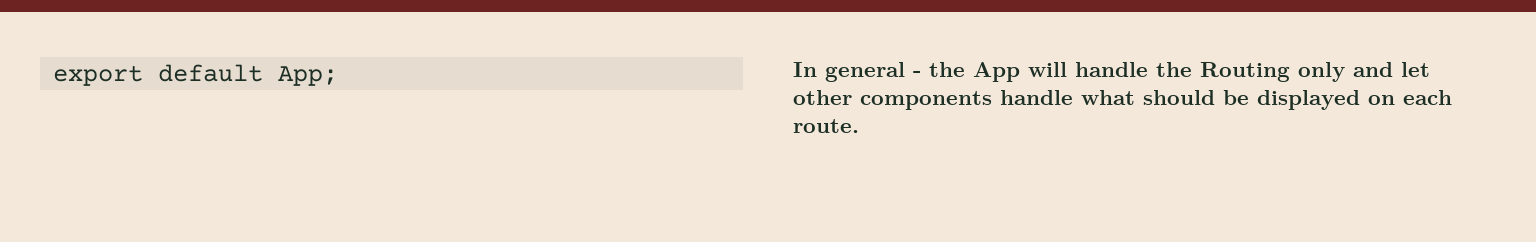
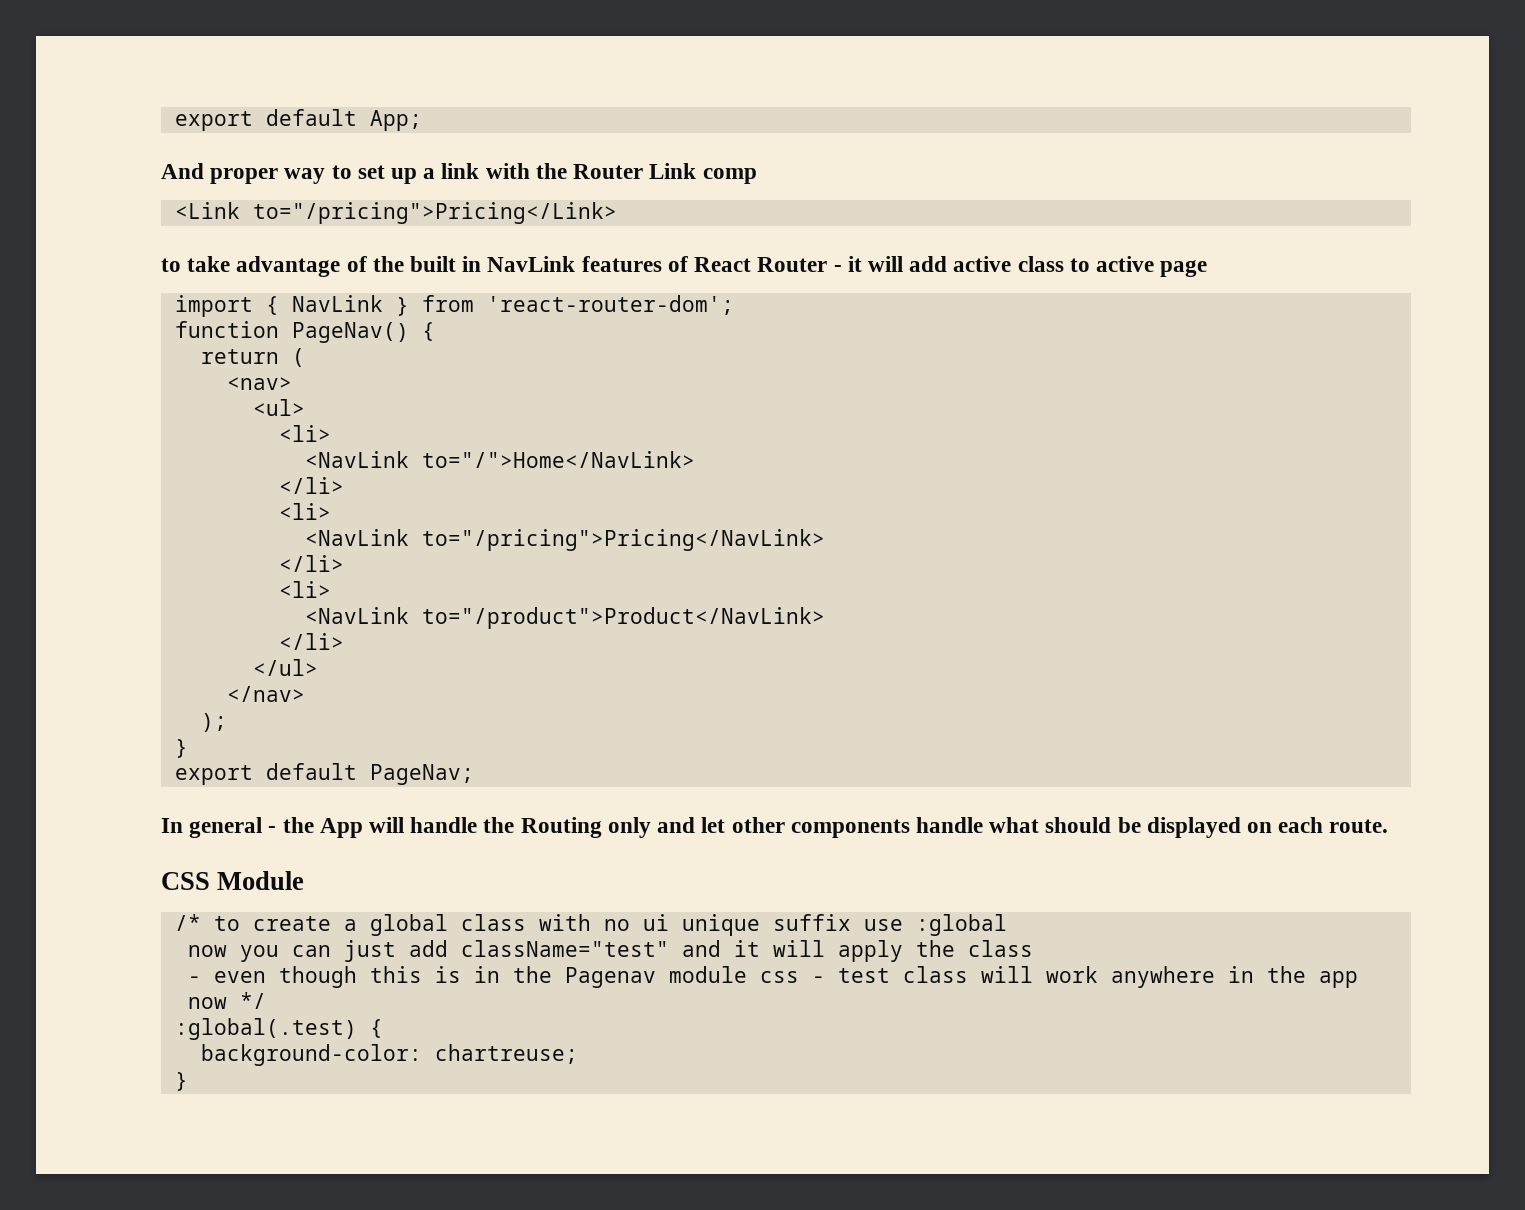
+ And proper way to set up a link with the Router Link comp
+ <Link to="/pricing">Pricing</Link>
+ to take advantage of the built in NavLink features of React Router - it will add active class to active page
+ import { NavLink } from 'react-router-dom';
+ function PageNav() {
+ return (
+ <nav>
+ <ul>
+ <li>
+ <NavLink to="/">Home</NavLink>
+ </li>
+ <li>
+ <NavLink to="/pricing">Pricing</NavLink>
+ </li>
+ <li>
+ <NavLink to="/product">Product</NavLink>
+ </li>
+ </ul>
+ </nav>
+ );
+ }
+ export default PageNav;
+ CSS Module
+ /* to create a global class with no ui unique suffix use :global
+ now you can just add className="test" and it will apply the class
+ - even though this is in the Pagenav module css - test class will work anywhere in the app now */
+ :global(.test) {
+ background-color: chartreuse;
+ }

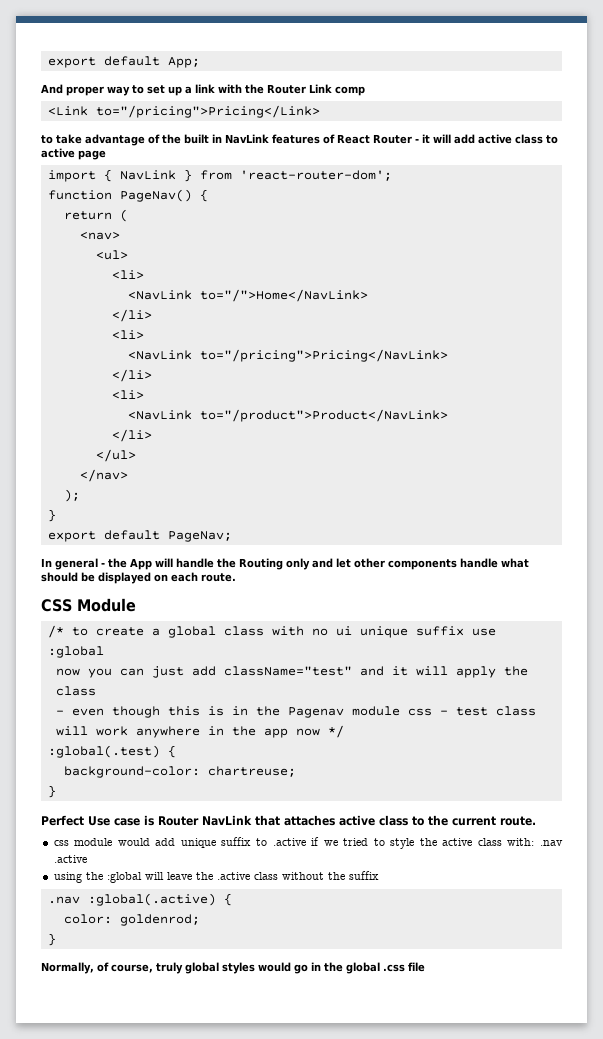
+ Perfect Use case is Router NavLink that attaches active class to the current route.
+ css module would add unique suffix to .active if we tried to style the active class with: .nav .active
+ using the :global will leave the .active class without the suffix
+ .nav :global(.active) {
+ color: goldenrod;
+ }
+ Normally, of course, truly global styles would go in the global .css file

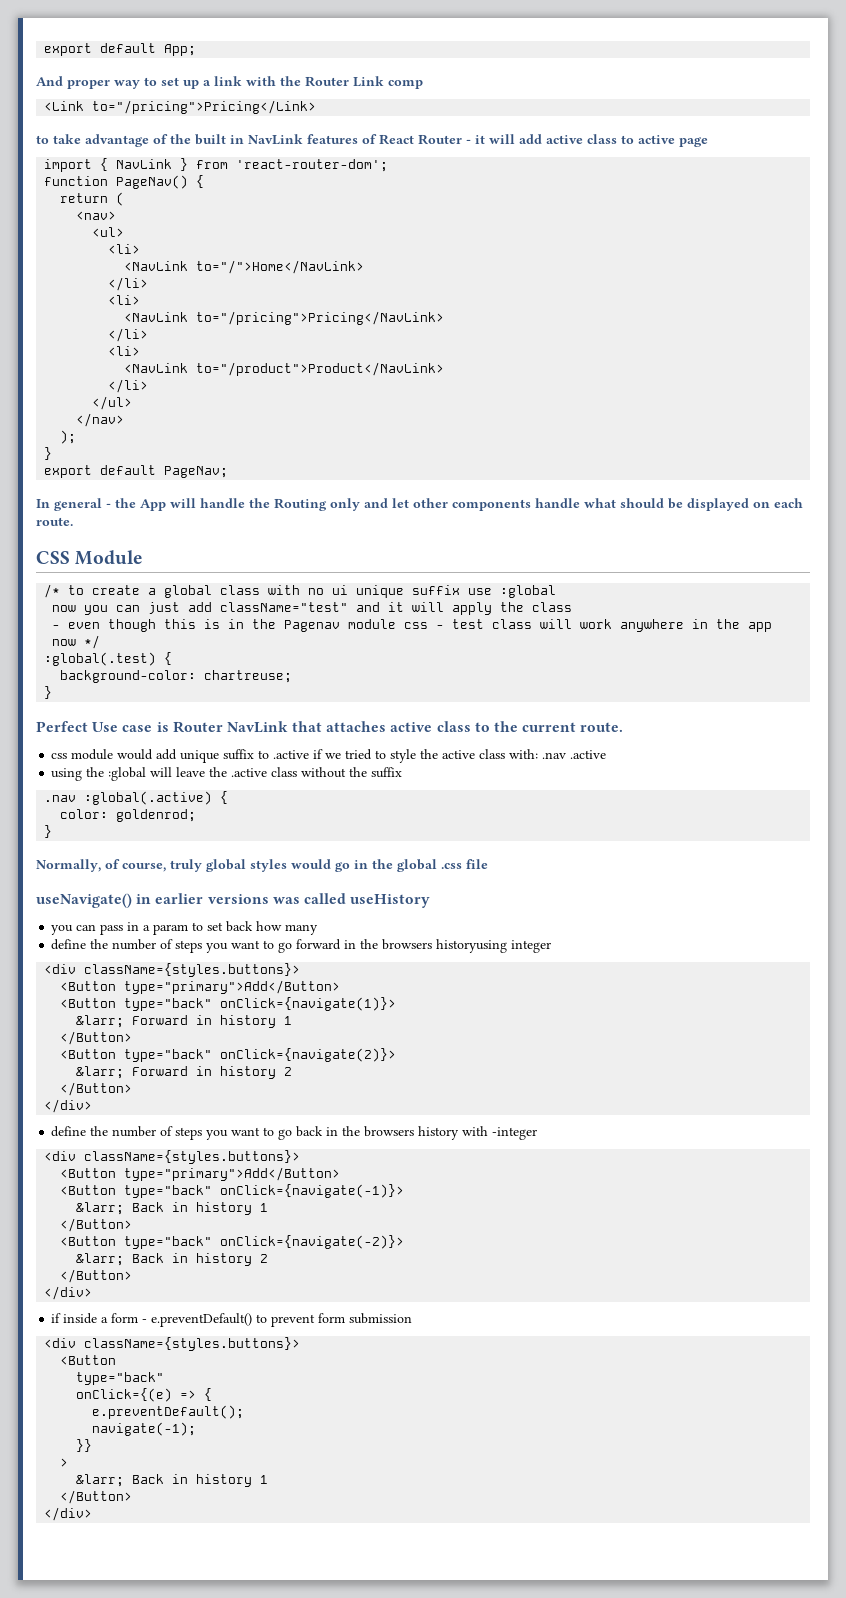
+ useNavigate() in earlier versions was called useHistory
+ you can pass in a param to set back how many
+ define the number of steps you want to go forward in the browsers historyusing integer
+ <div className={styles.buttons}>
+ <Button type="primary">Add</Button>
+ <Button type="back" onClick={navigate(1)}>
+ &larr; Forward in history 1
+ </Button>
+ <Button type="back" onClick={navigate(2)}>
+ &larr; Forward in history 2
+ </Button>
+ </div>
+ define the number of steps you want to go back in the browsers history with -integer
+ <div className={styles.buttons}>
+ <Button type="primary">Add</Button>
+ <Button type="back" onClick={navigate(-1)}>
+ &larr; Back in history 1
+ </Button>
+ <Button type="back" onClick={navigate(-2)}>
+ &larr; Back in history 2
+ </Button>
+ </div>
+ if inside a form - e.preventDefault() to prevent form submission
+ <div className={styles.buttons}>
+ <Button
+ type="back"
+ onClick={(e) => {
+ e.preventDefault();
+ navigate(-1);
+ }}
+ >
+ &larr; Back in history 1
+ </Button>
+ </div>

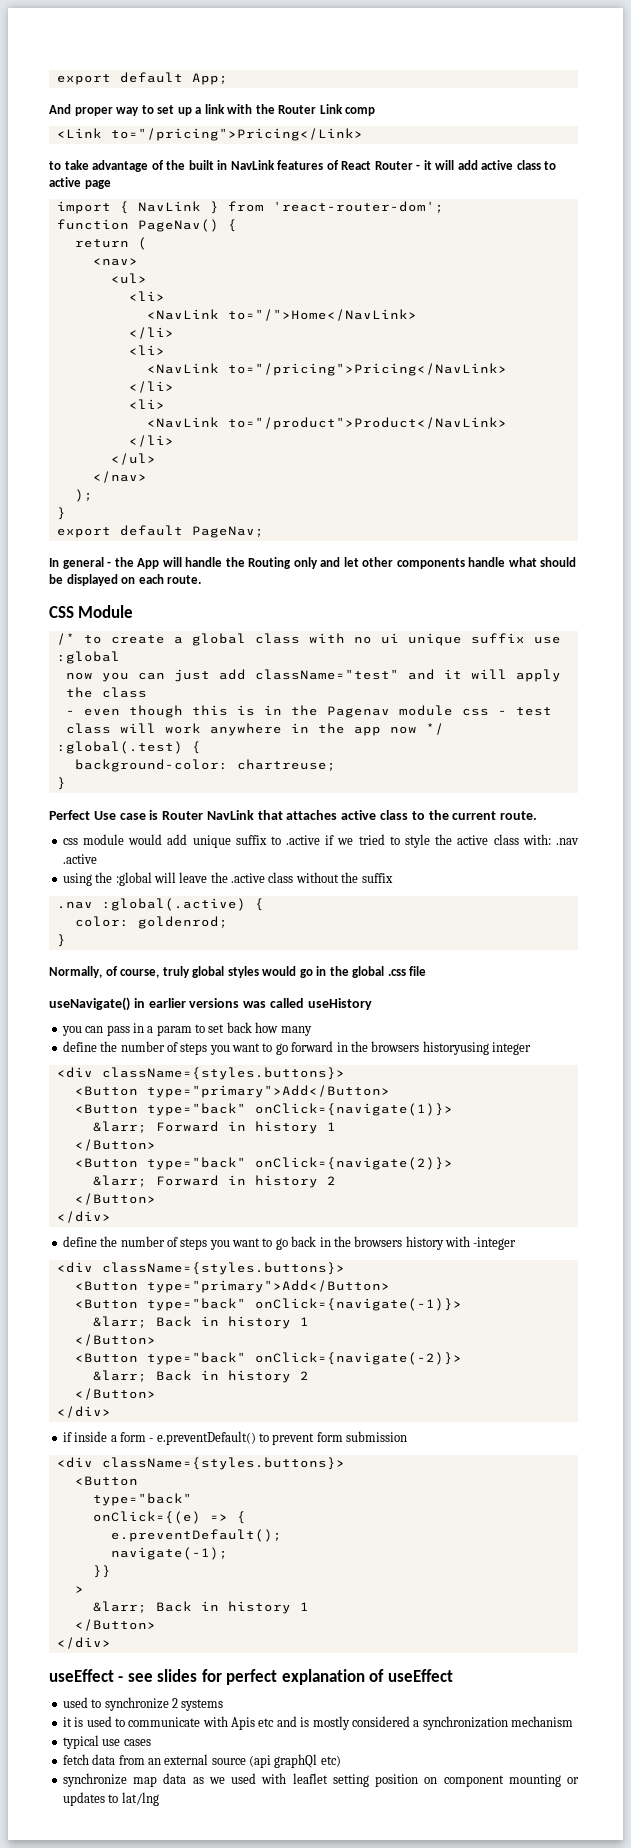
+ useEffect - see slides for perfect explanation of useEffect
+ used to synchronize 2 systems
+ it is used to communicate with Apis etc and is mostly considered a synchronization mechanism
+ typical use cases
+ fetch data from an external source (api graphQl etc)
+ synchronize map data as we used with leaflet setting position on component mounting or updates to lat/lng

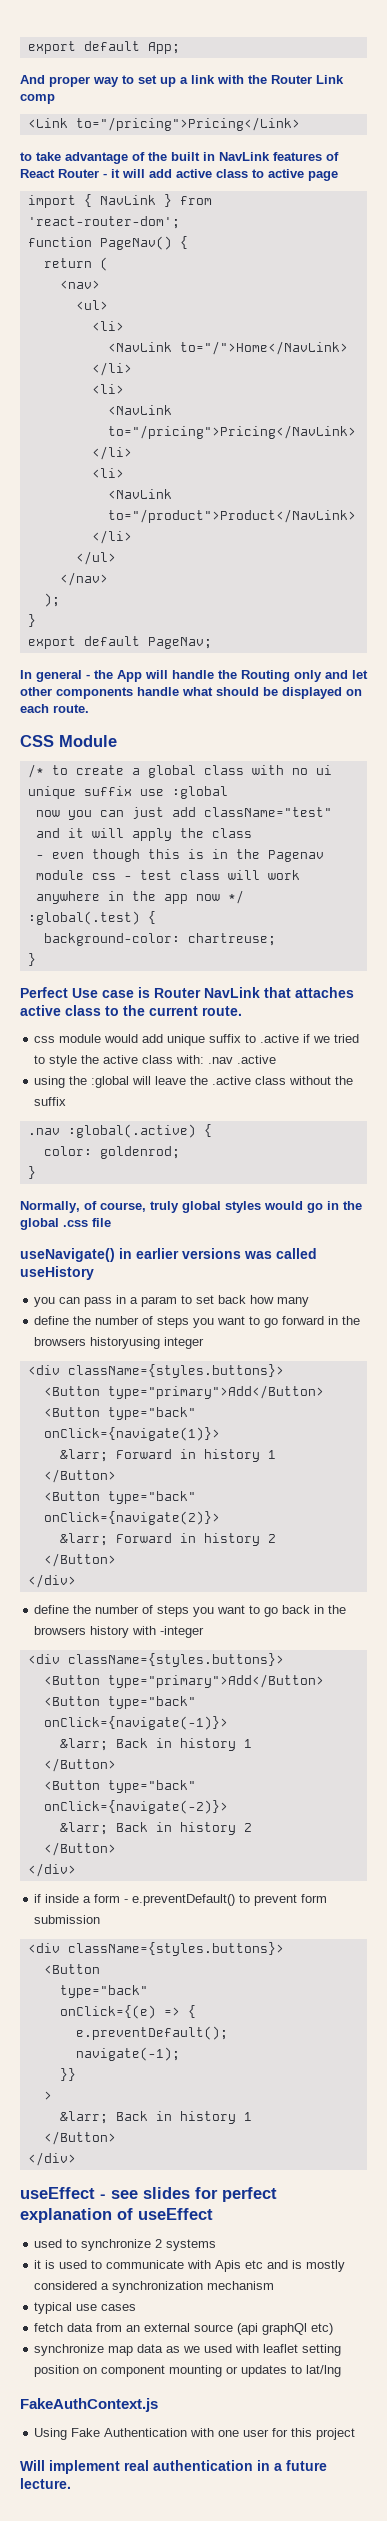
+ FakeAuthContext.js
+ Using Fake Authentication with one user for this project
+ Will implement real authentication in a future lecture.

